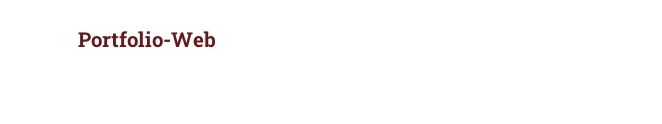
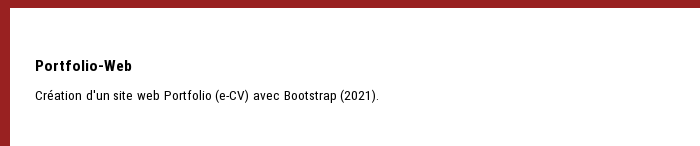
+ Création d'un site web Portfolio (e-CV) avec Bootstrap (2021).

